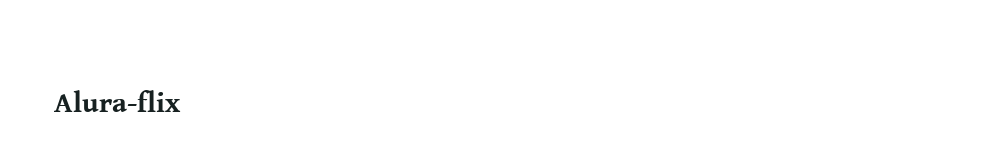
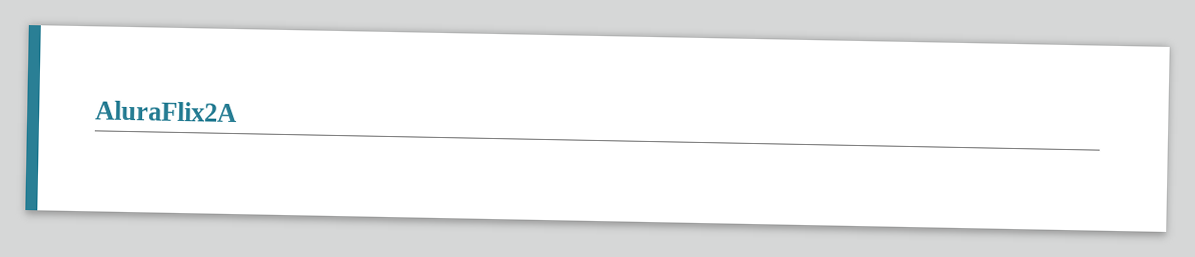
- Alura-flix
+ AluraFlix2A

